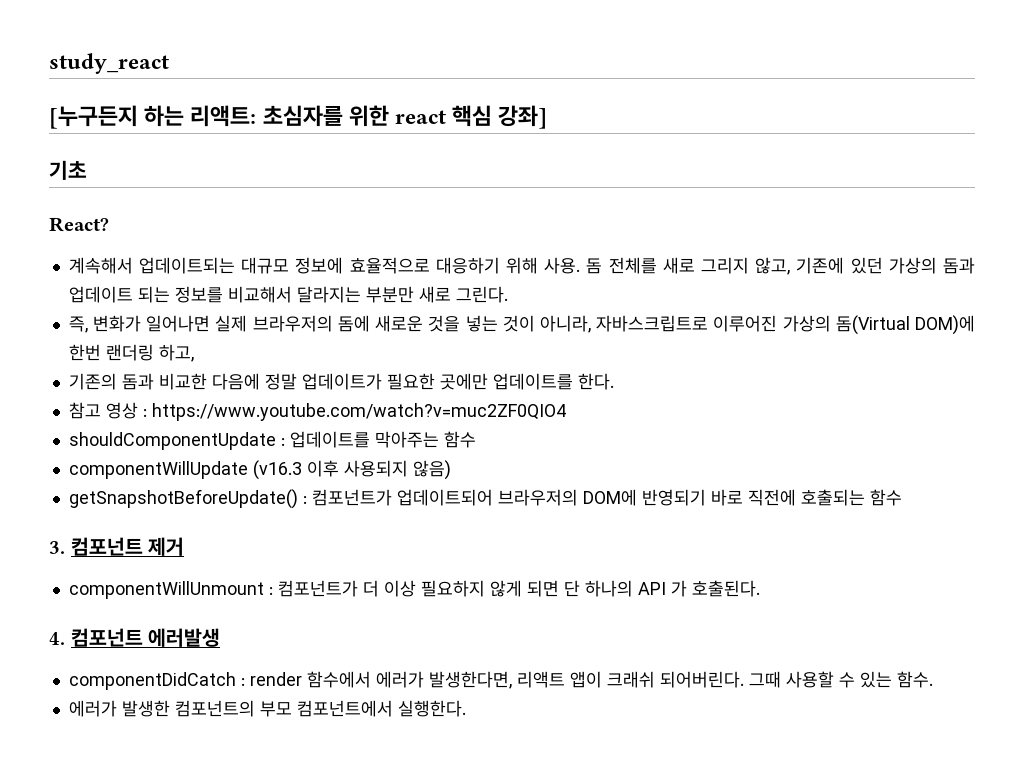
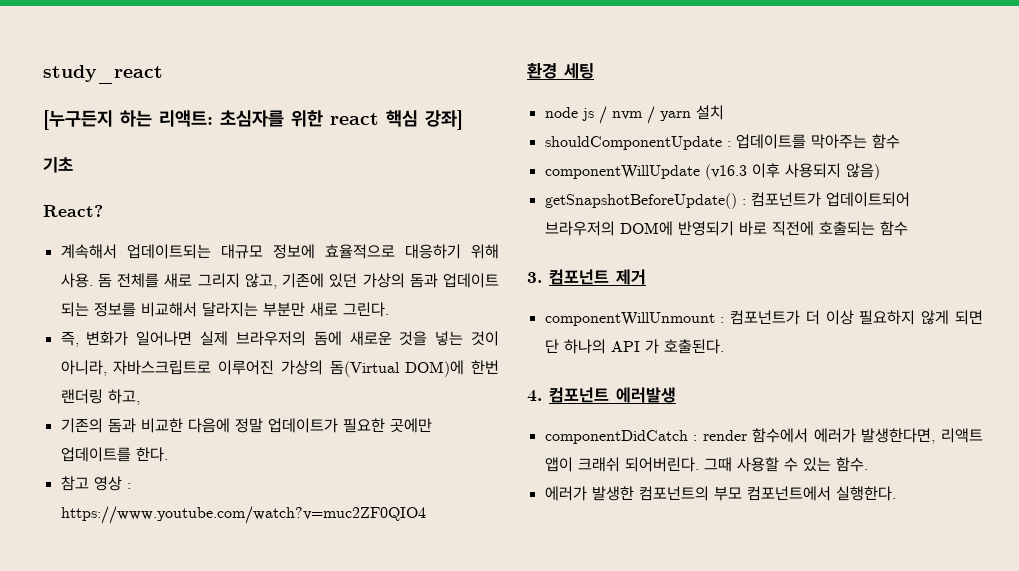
+ 환경 세팅
+ node js / nvm / yarn 설치

